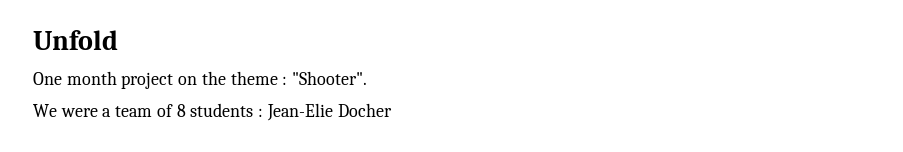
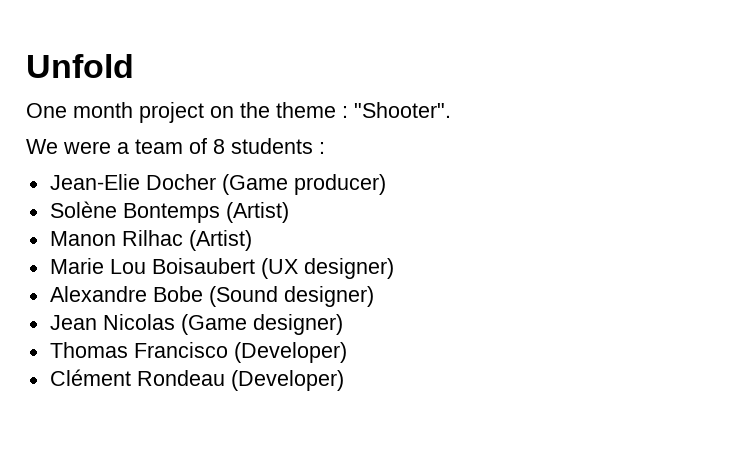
- We were a team of 8 students : Jean-Elie Docher
+ We were a team of 8 students :
+ Jean-Elie Docher (Game producer)
+ Solène Bontemps (Artist)
+ Manon Rilhac (Artist)
+ Marie Lou Boisaubert (UX designer)
+ Alexandre Bobe (Sound designer)
+ Jean Nicolas (Game designer)
+ Thomas Francisco (Developer)
+ Clément Rondeau (Developer)

